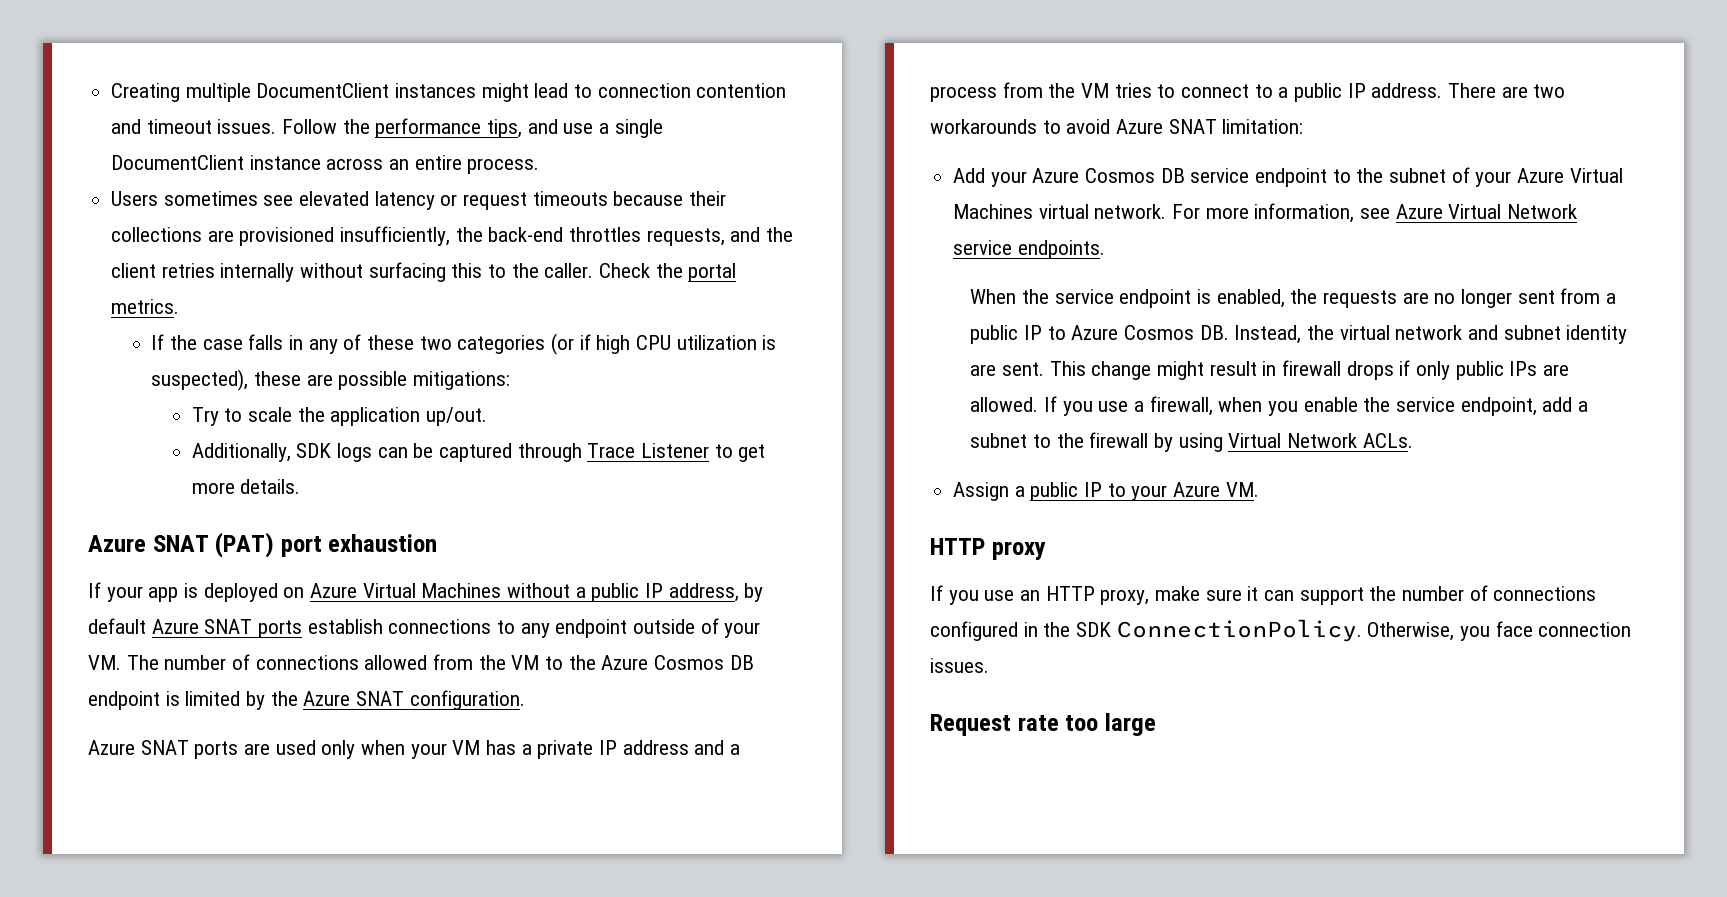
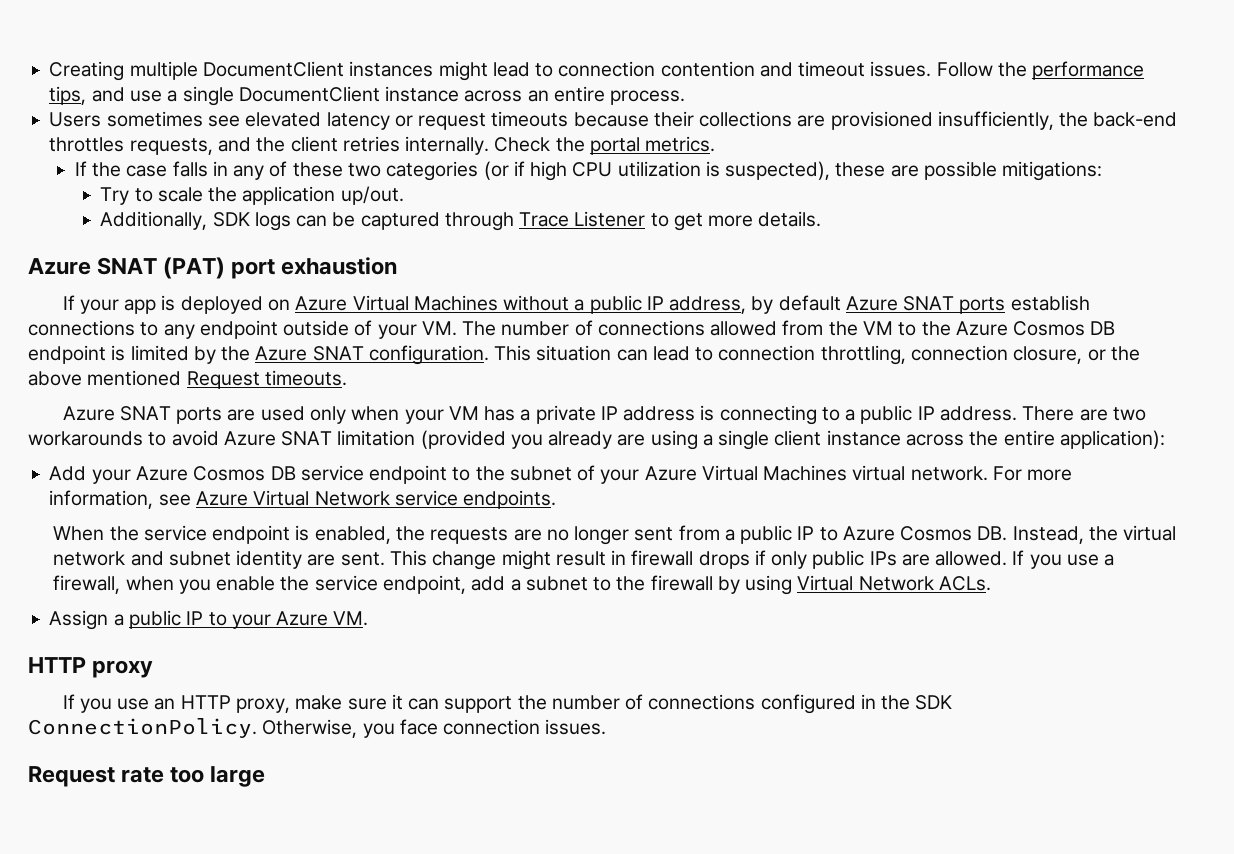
- Users sometimes see elevated latency or request timeouts because their collections are provisioned insufficiently, the back-end throttles requests, and the client retries internally without surfacing this to the caller.
+ Users sometimes see elevated latency or request timeouts because their collections are provisioned insufficiently, the back-end throttles requests, and the client retries internally.
+ This situation can lead to connection throttling, connection closure, or the above mentioned Request timeouts.
- Azure SNAT ports are used only when your VM has a private IP address and a process from the VM tries to connect to a public IP address.
+ Azure SNAT ports are used only when your VM has a private IP address is connecting to a public IP address.
- There are two workarounds to avoid Azure SNAT limitation:
+ There are two workarounds to avoid Azure SNAT limitation (provided you already are using a single client instance across the entire application):

